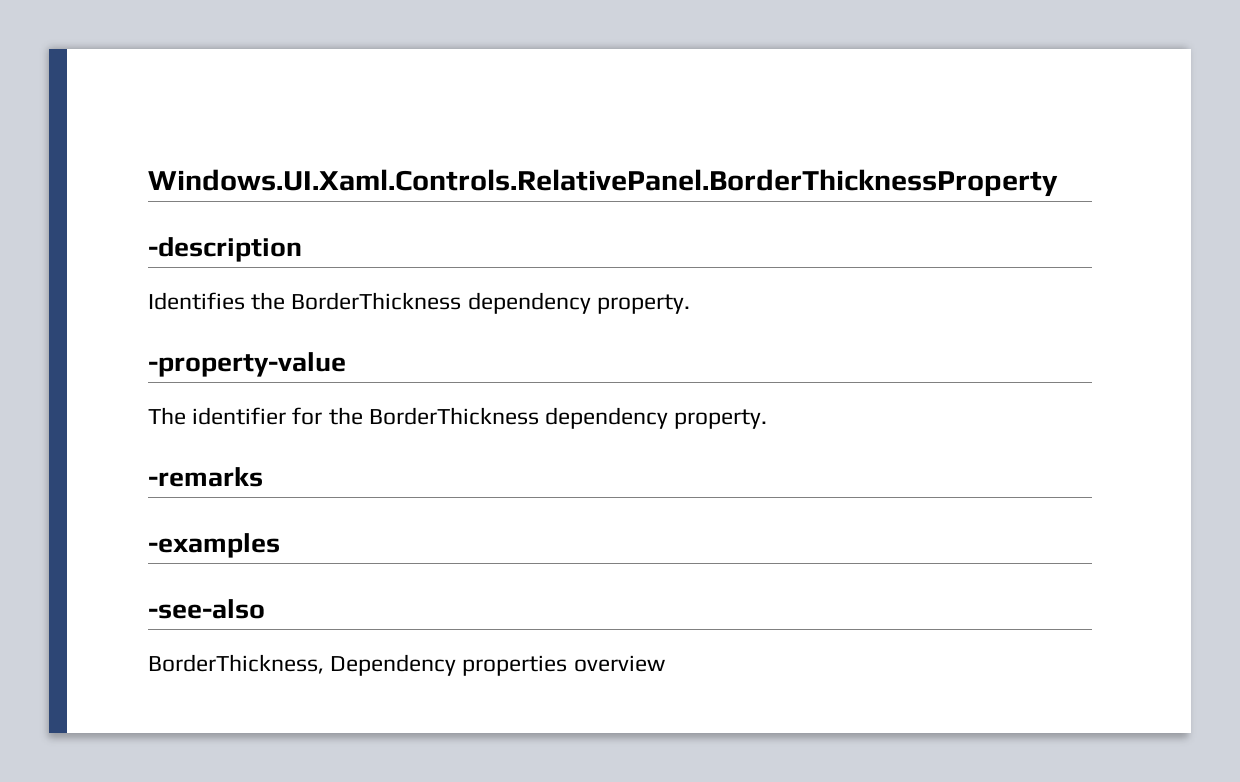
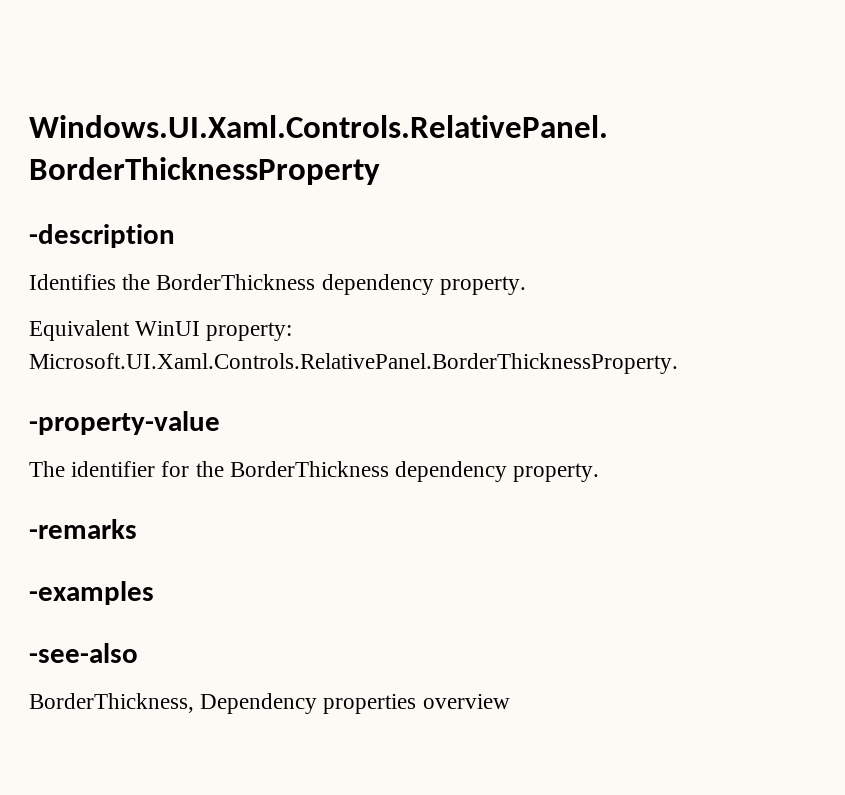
+ Equivalent WinUI property: Microsoft.UI.Xaml.Controls.RelativePanel.BorderThicknessProperty.

